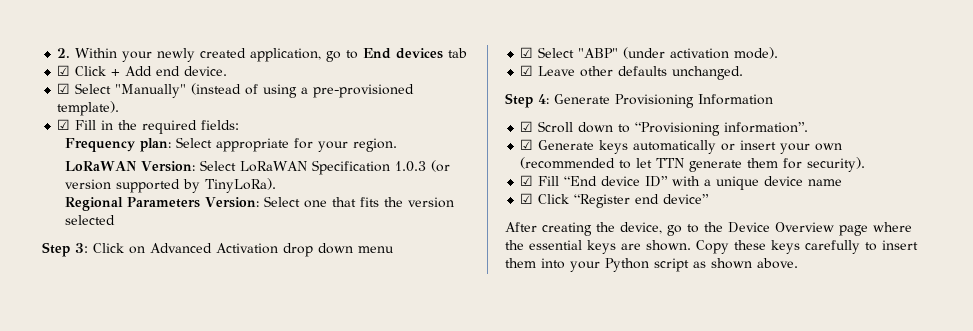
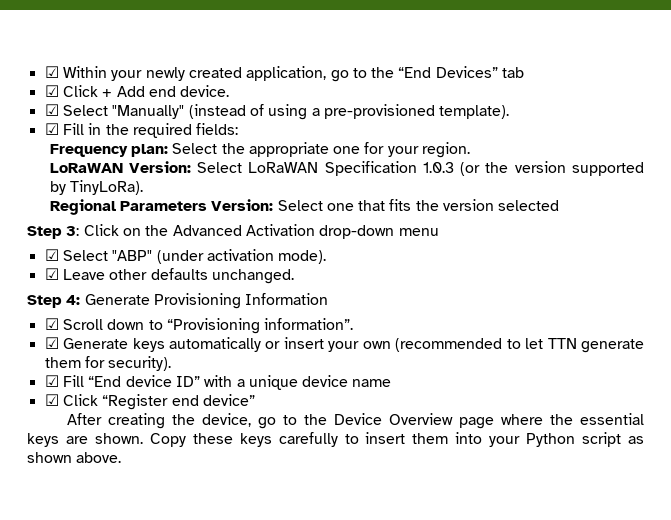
- 2. Within your newly created application, go to End devices tab
+ ☑ Within your newly created application, go to the “End Devices” tab
- Frequency plan: Select appropriate for your region.
+ Frequency plan: Select the appropriate one for your region.
- LoRaWAN Version: Select LoRaWAN Specification 1.0.3 (or version supported by TinyLoRa).
+ LoRaWAN Version: Select LoRaWAN Specification 1.0.3 (or the version supported by TinyLoRa).
- Step 3: Click on Advanced Activation drop down menu
+ Step 3: Click on the Advanced Activation drop-down menu

